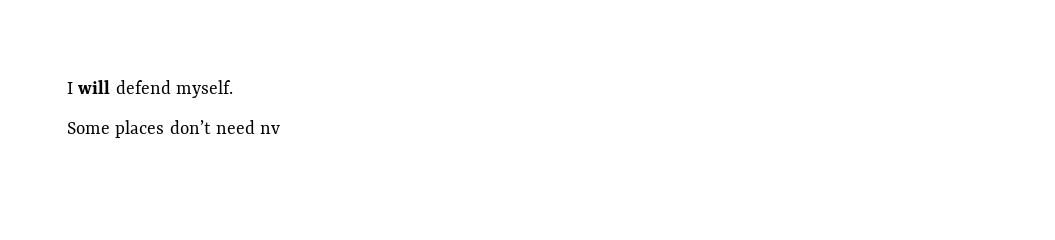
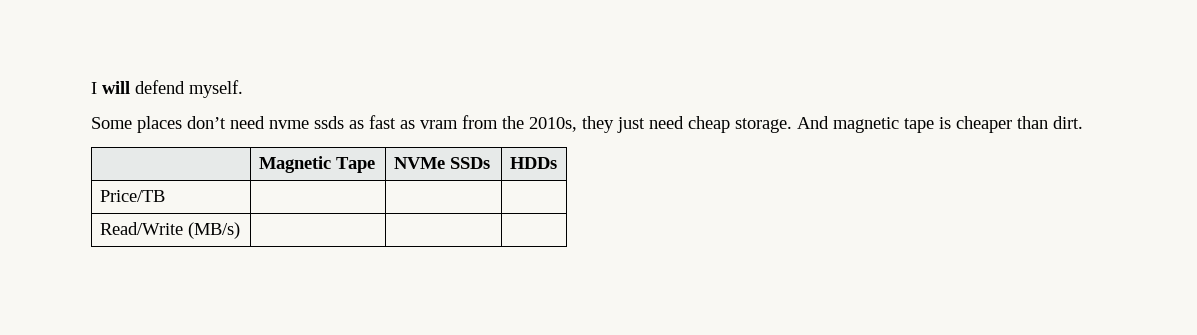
- Some places don’t need nv
+ Some places don’t need nvme ssds as fast as vram from the 2010s, they just need cheap storage. And magnetic tape is cheaper than dirt.
+ | Magnetic Tape | NVMe SSDs | HDDs
+ Price/TB | | |
+ Read/Write (MB/s) | | |

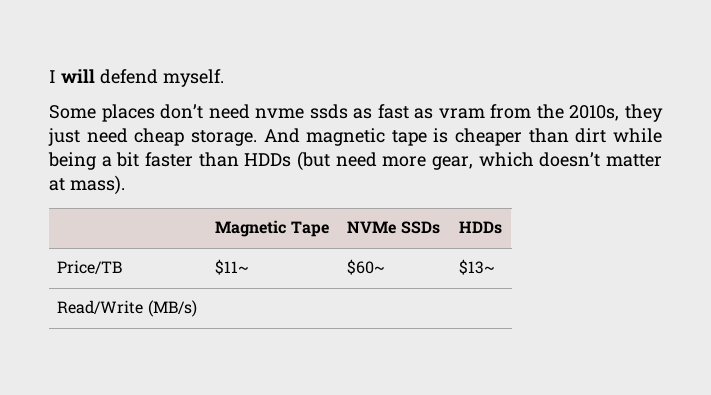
- And magnetic tape is cheaper than dirt.
+ And magnetic tape is cheaper than dirt while being a bit faster than HDDs (but need more gear, which doesn’t matter at mass).
- Price/TB | | |
+ Price/TB | $11~ | $60~ | $13~

